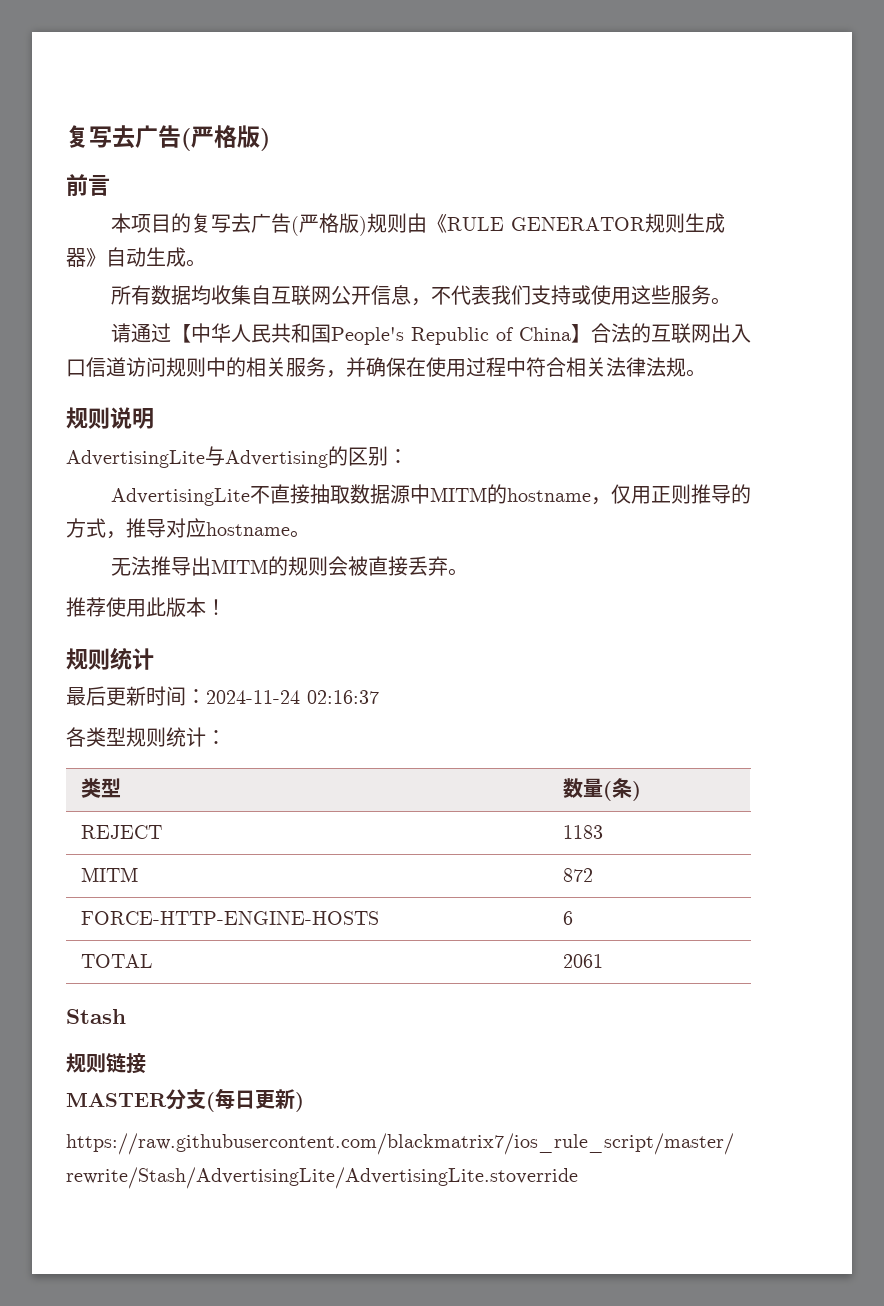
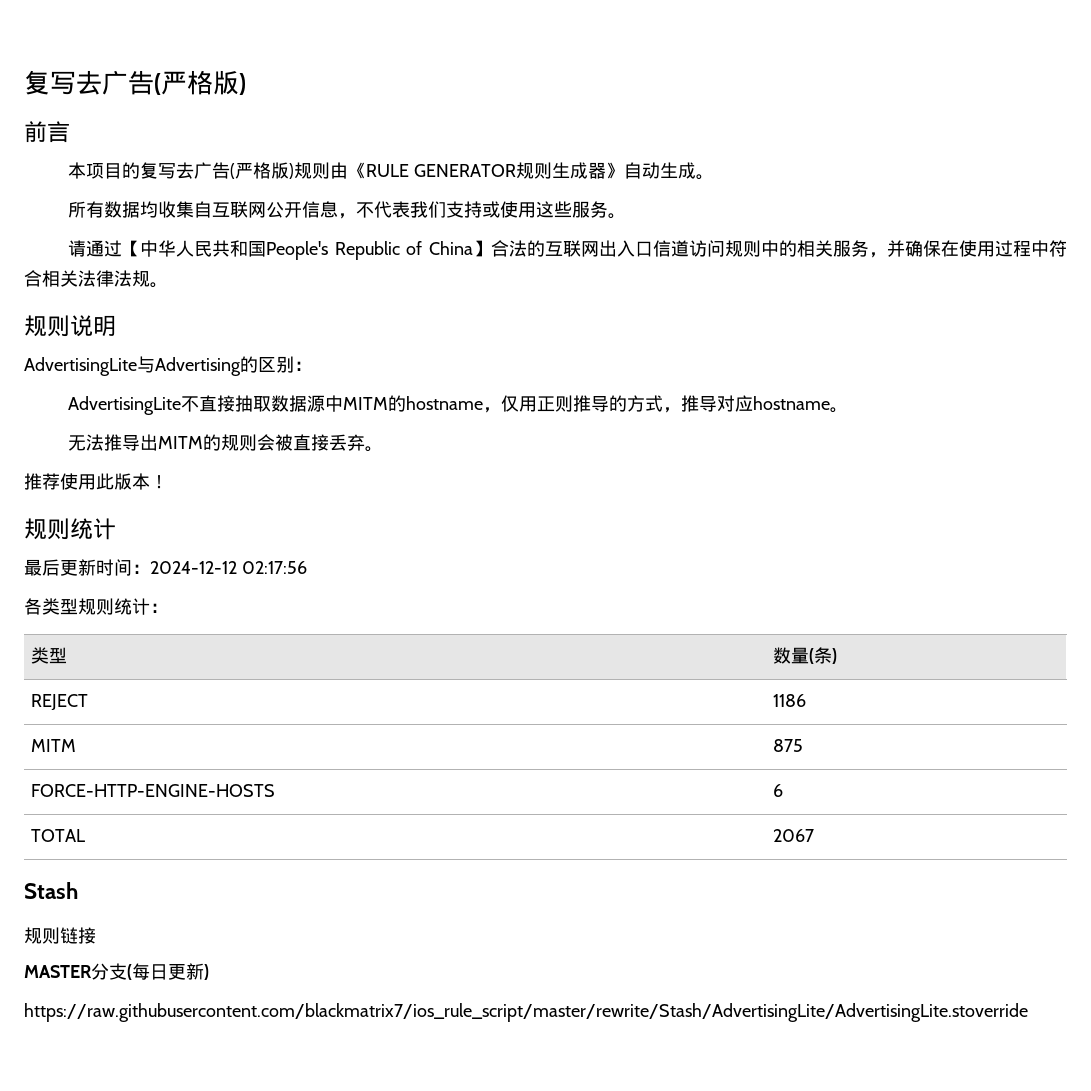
- 最后更新时间：2024-11-24 02:16:37
+ 最后更新时间：2024-12-12 02:17:56
- REJECT | 1183
+ REJECT | 1186
- MITM | 872
+ MITM | 875
- TOTAL | 2061
+ TOTAL | 2067

